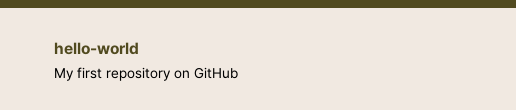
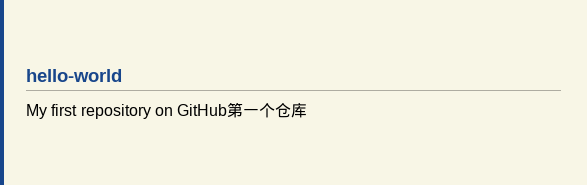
- My first repository on GitHub
+ My first repository on GitHub第一个仓库

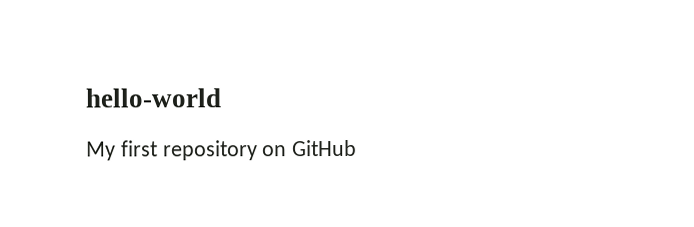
- My first repository on GitHub第一个仓库
+ My first repository on GitHub

